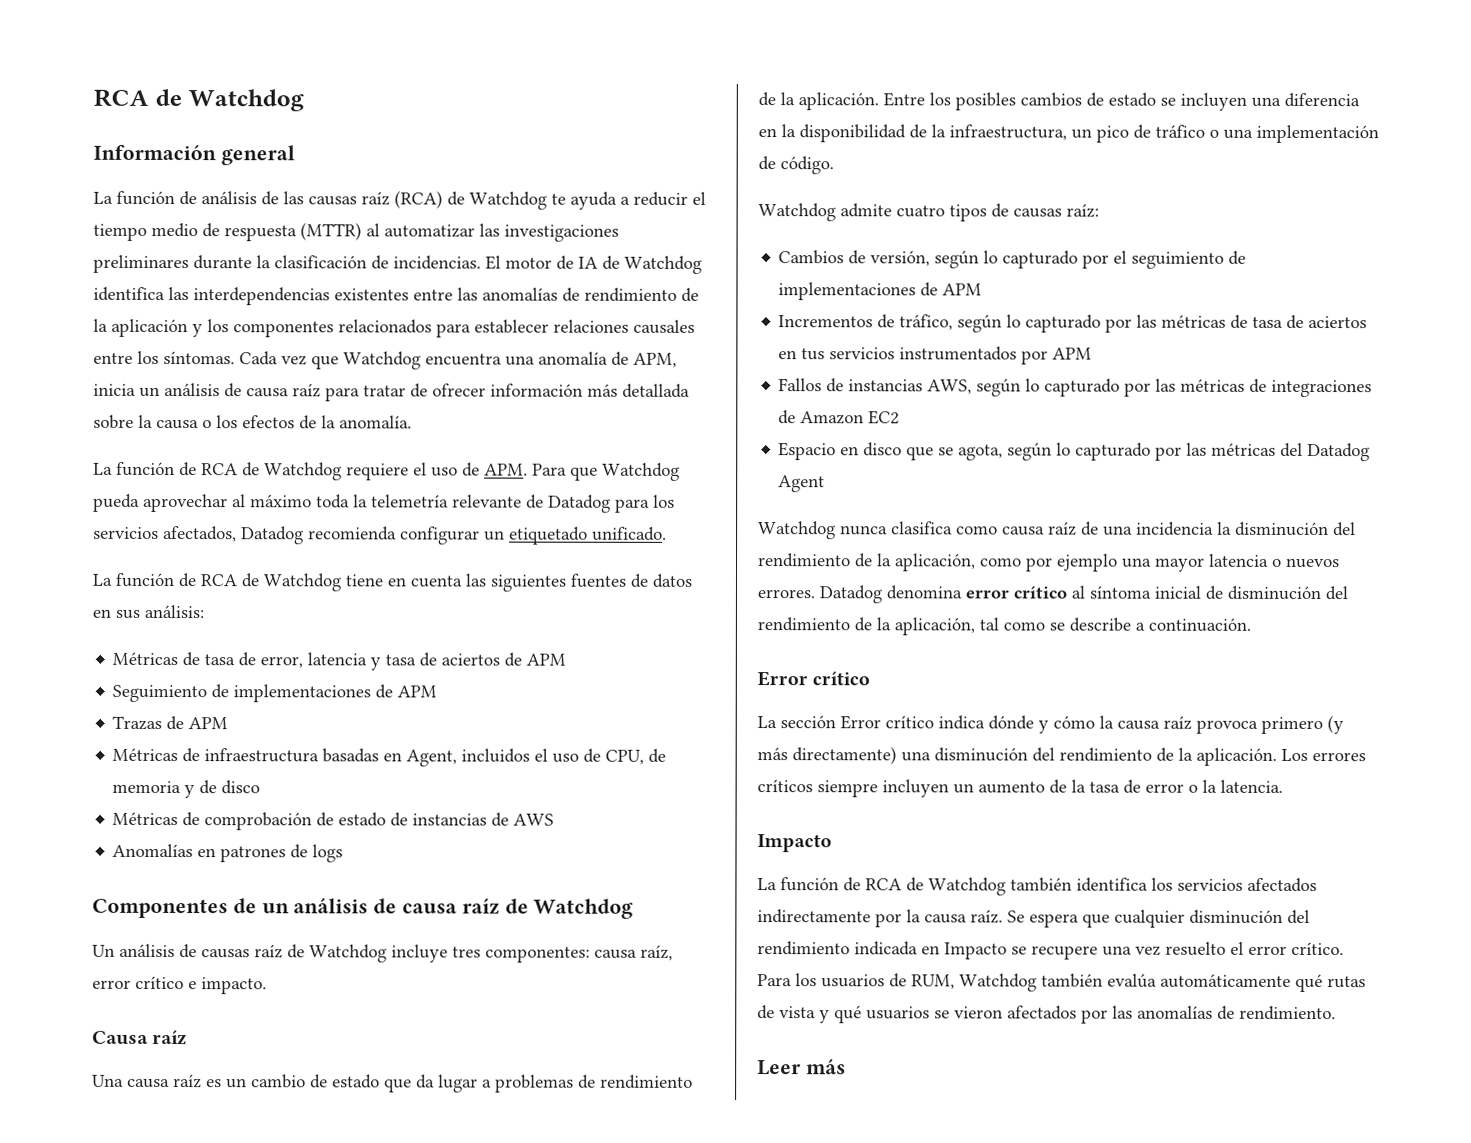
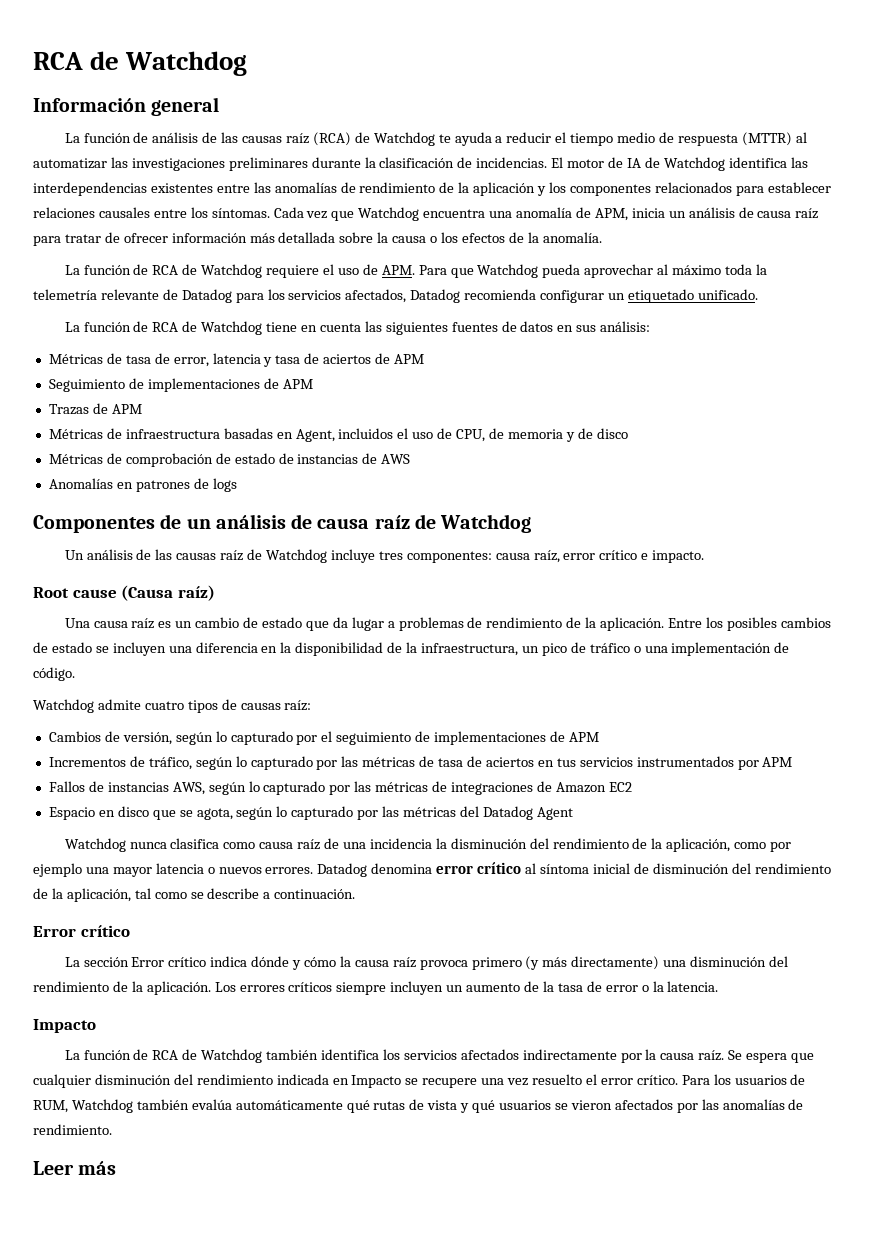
- Un análisis de causas raíz de Watchdog incluye tres componentes: causa raíz, error crítico e impacto.
+ Un análisis de las causas raíz de Watchdog incluye tres componentes: causa raíz, error crítico e impacto.
- Causa raíz
+ Root cause (Causa raíz)

